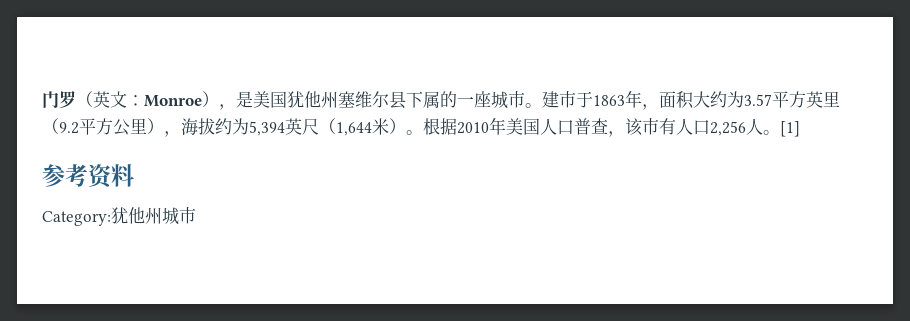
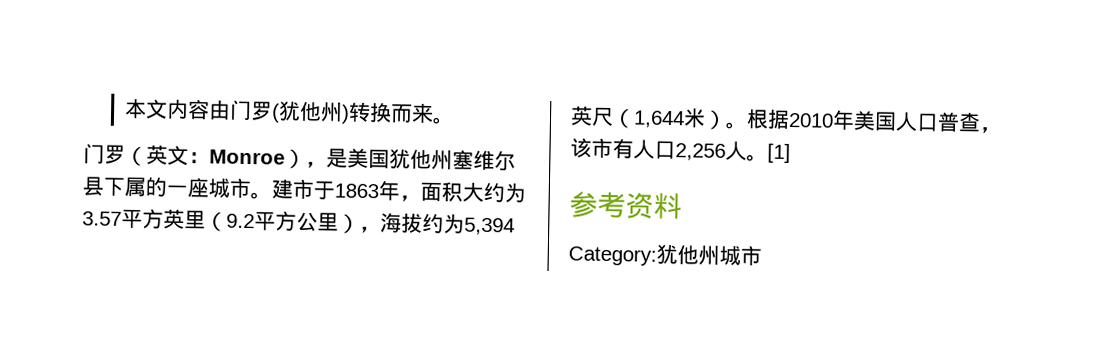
+ 本文内容由门罗(犹他州)转换而来。

